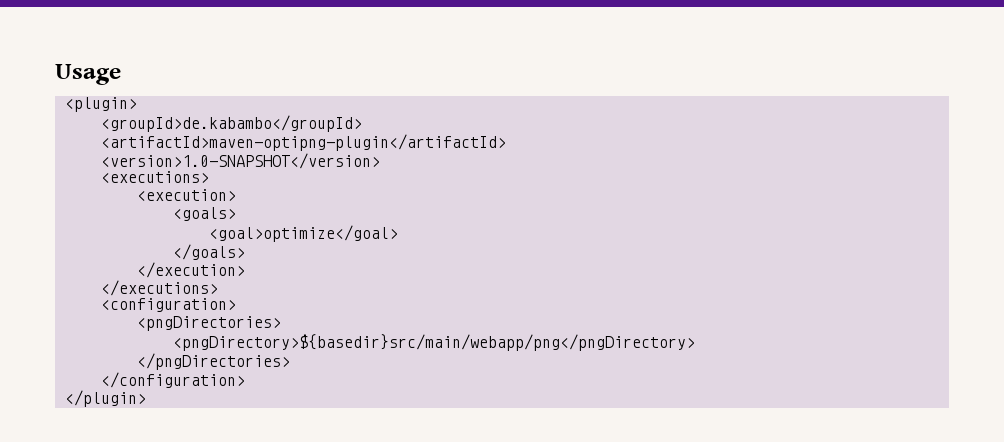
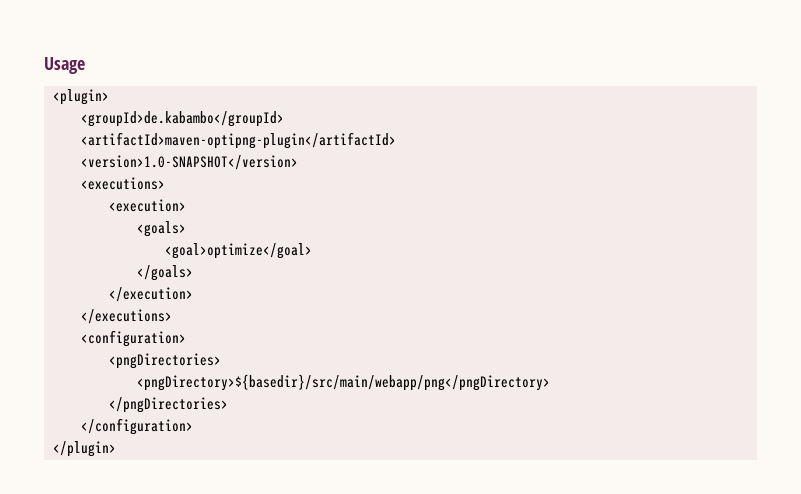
- <pngDirectory>${basedir}src/main/webapp/png</pngDirectory>
+ <pngDirectory>${basedir}/src/main/webapp/png</pngDirectory>

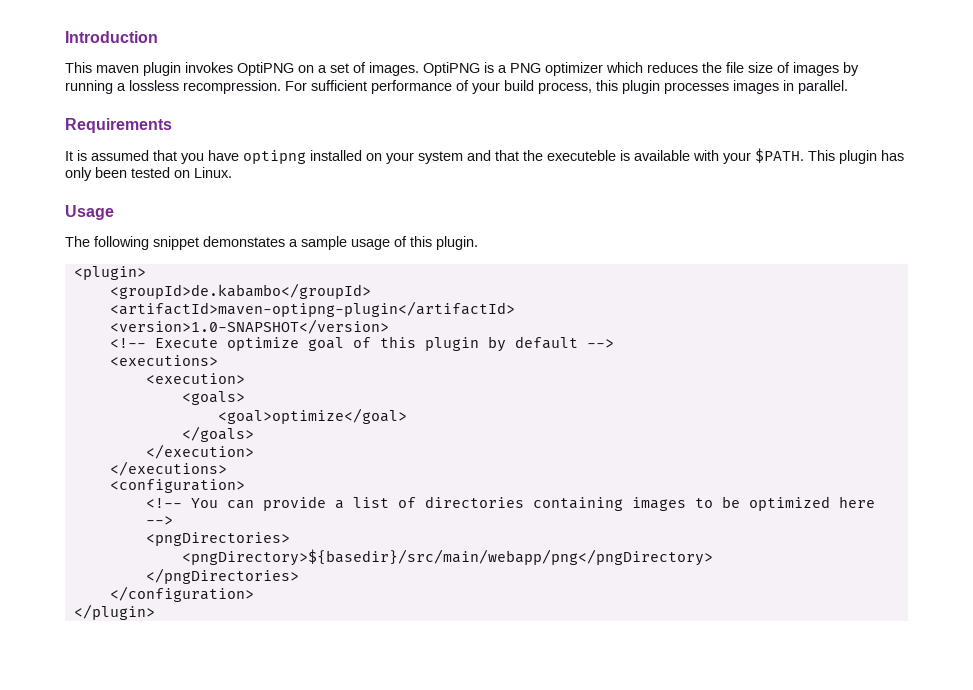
+ Introduction
+ This maven plugin invokes OptiPNG on a set of images. OptiPNG is a PNG optimizer which reduces the file size of images by running a lossless recompression. For sufficient performance of your build process, this plugin processes images in parallel.
+ Requirements
+ It is assumed that you have optipng installed on your system and that the executeble is available with your $PATH. This plugin has only been tested on Linux.
  Usage
+ The following snippet demonstates a sample usage of this plugin.
  <plugin>
  <groupId>de.kabambo</groupId>
  <artifactId>maven-optipng-plugin</artifactId>
  <version>1.0-SNAPSHOT</version>
+ <!-- Execute optimize goal of this plugin by default -->
+ <!-- You can provide a list of directories containing images to be optimized here -->

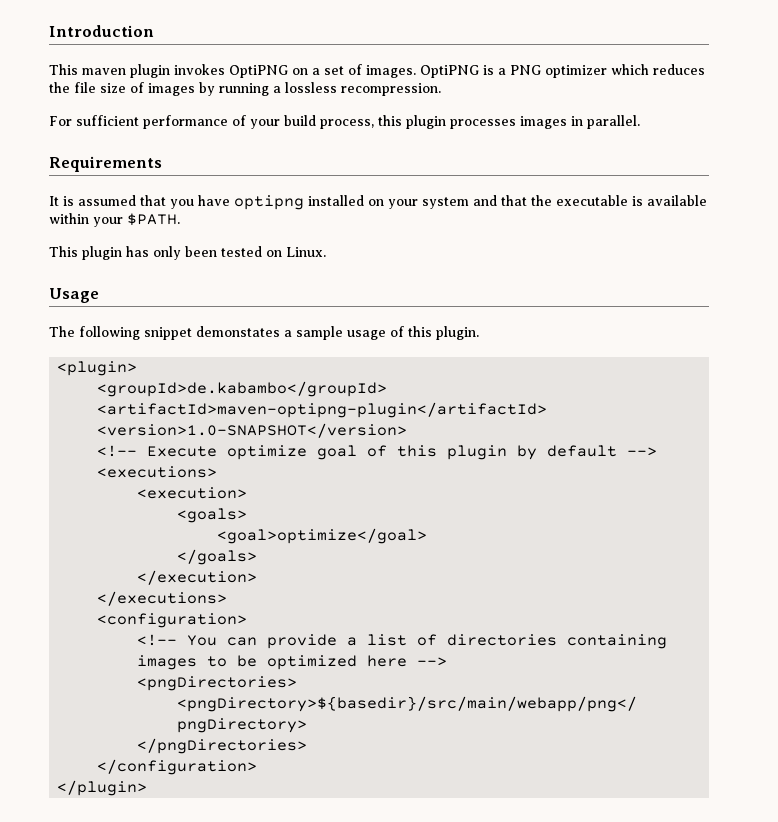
- OptiPNG is a PNG optimizer which reduces the file size of images by running a lossless recompression. For sufficient performance of your build process, this plugin processes images in parallel.
+ OptiPNG is a PNG optimizer which reduces the file size of images by running a lossless recompression.
+ For sufficient performance of your build process, this plugin processes images in parallel.
- It is assumed that you have optipng installed on your system and that the executeble is available with your $PATH. This plugin has only been tested on Linux.
+ It is assumed that you have optipng installed on your system and that the executable is available within your $PATH.
+ This plugin has only been tested on Linux.

